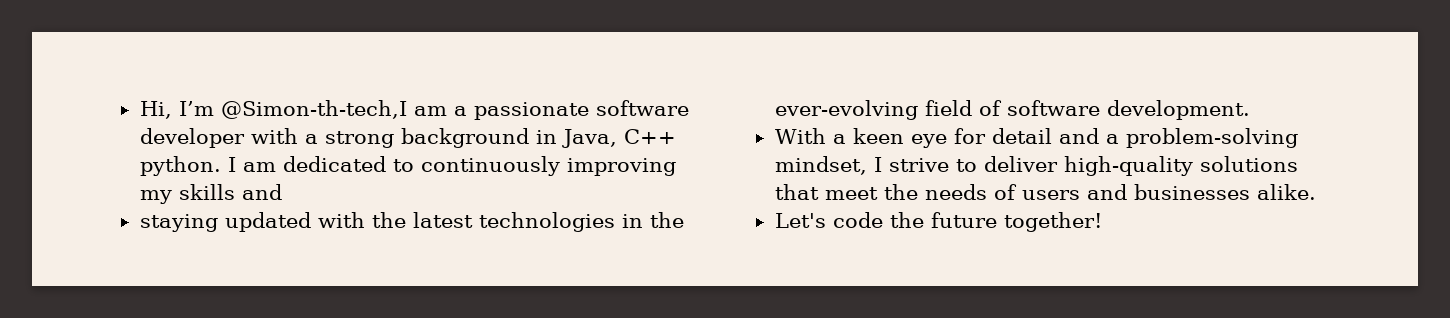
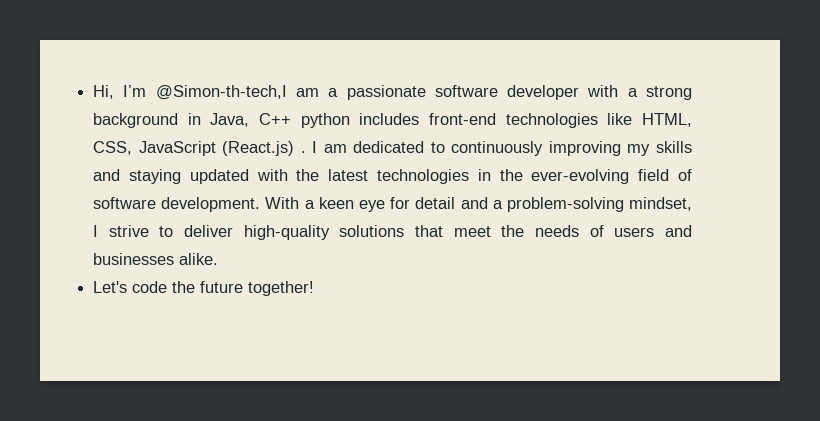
- Hi, I’m @Simon-th-tech,I am a passionate software developer with a strong background in Java, C++ python.
+ Hi, I’m @Simon-th-tech,I am a passionate software developer with a strong background in Java, C++ python includes front-end technologies like HTML, CSS, JavaScript (React.js) .
- I am dedicated to continuously improving my skills and
- staying updated with the latest technologies in the ever-evolving field of software development.
- With a keen eye for detail and a problem-solving mindset, I strive to deliver high-quality solutions that meet the needs of users and businesses alike.
+ I am dedicated to continuously improving my skills and staying updated with the latest technologies in the ever-evolving field of software development. With a keen eye for detail and a problem-solving mindset, I strive to deliver high-quality solutions that meet the needs of users and businesses alike.

